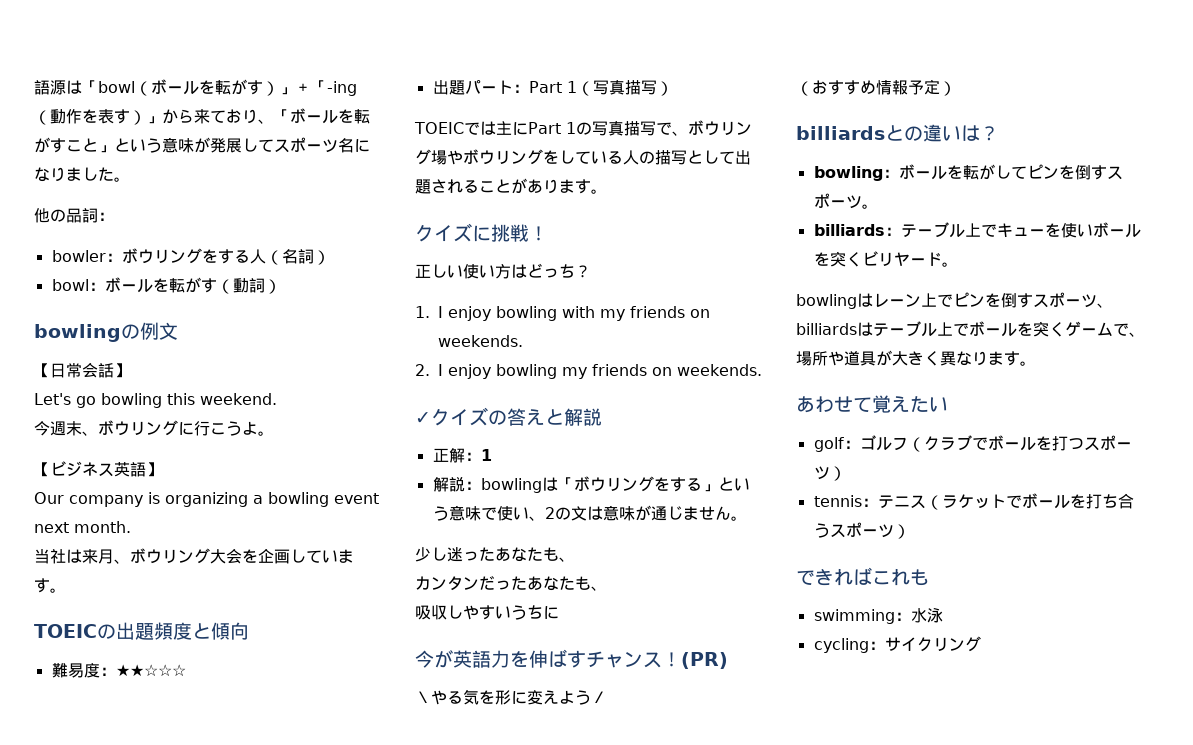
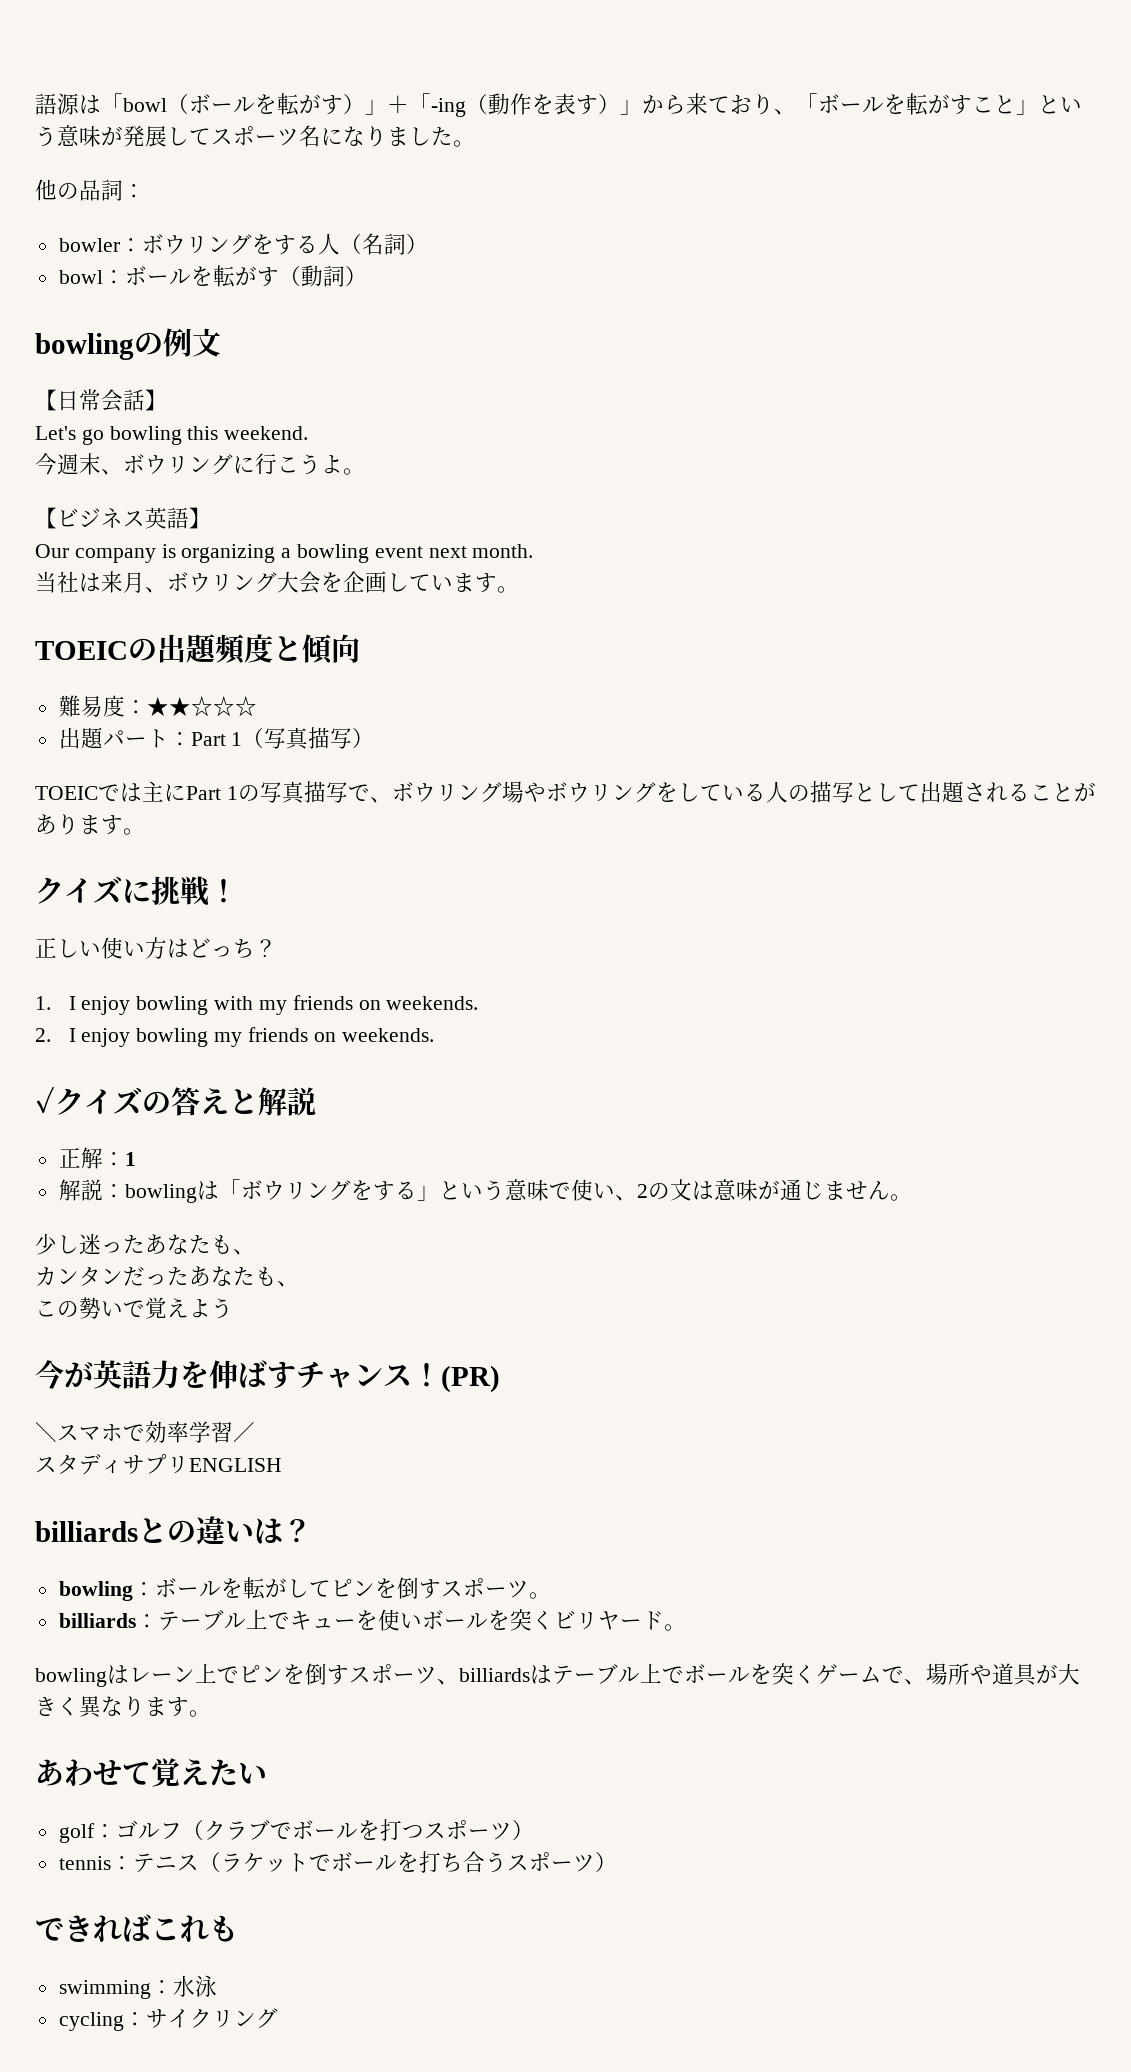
- 吸収しやすいうちに
+ この勢いで覚えよう
- ＼やる気を形に変えよう／
- （おすすめ情報予定）
+ ＼スマホで効率学習／
+ スタディサプリENGLISH

